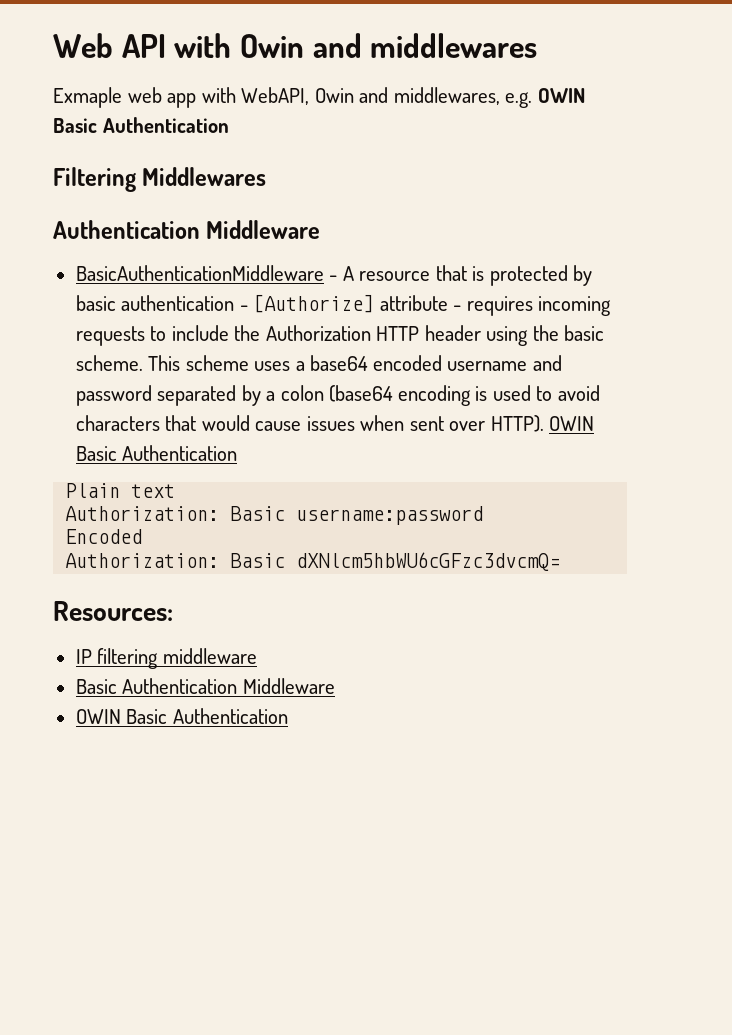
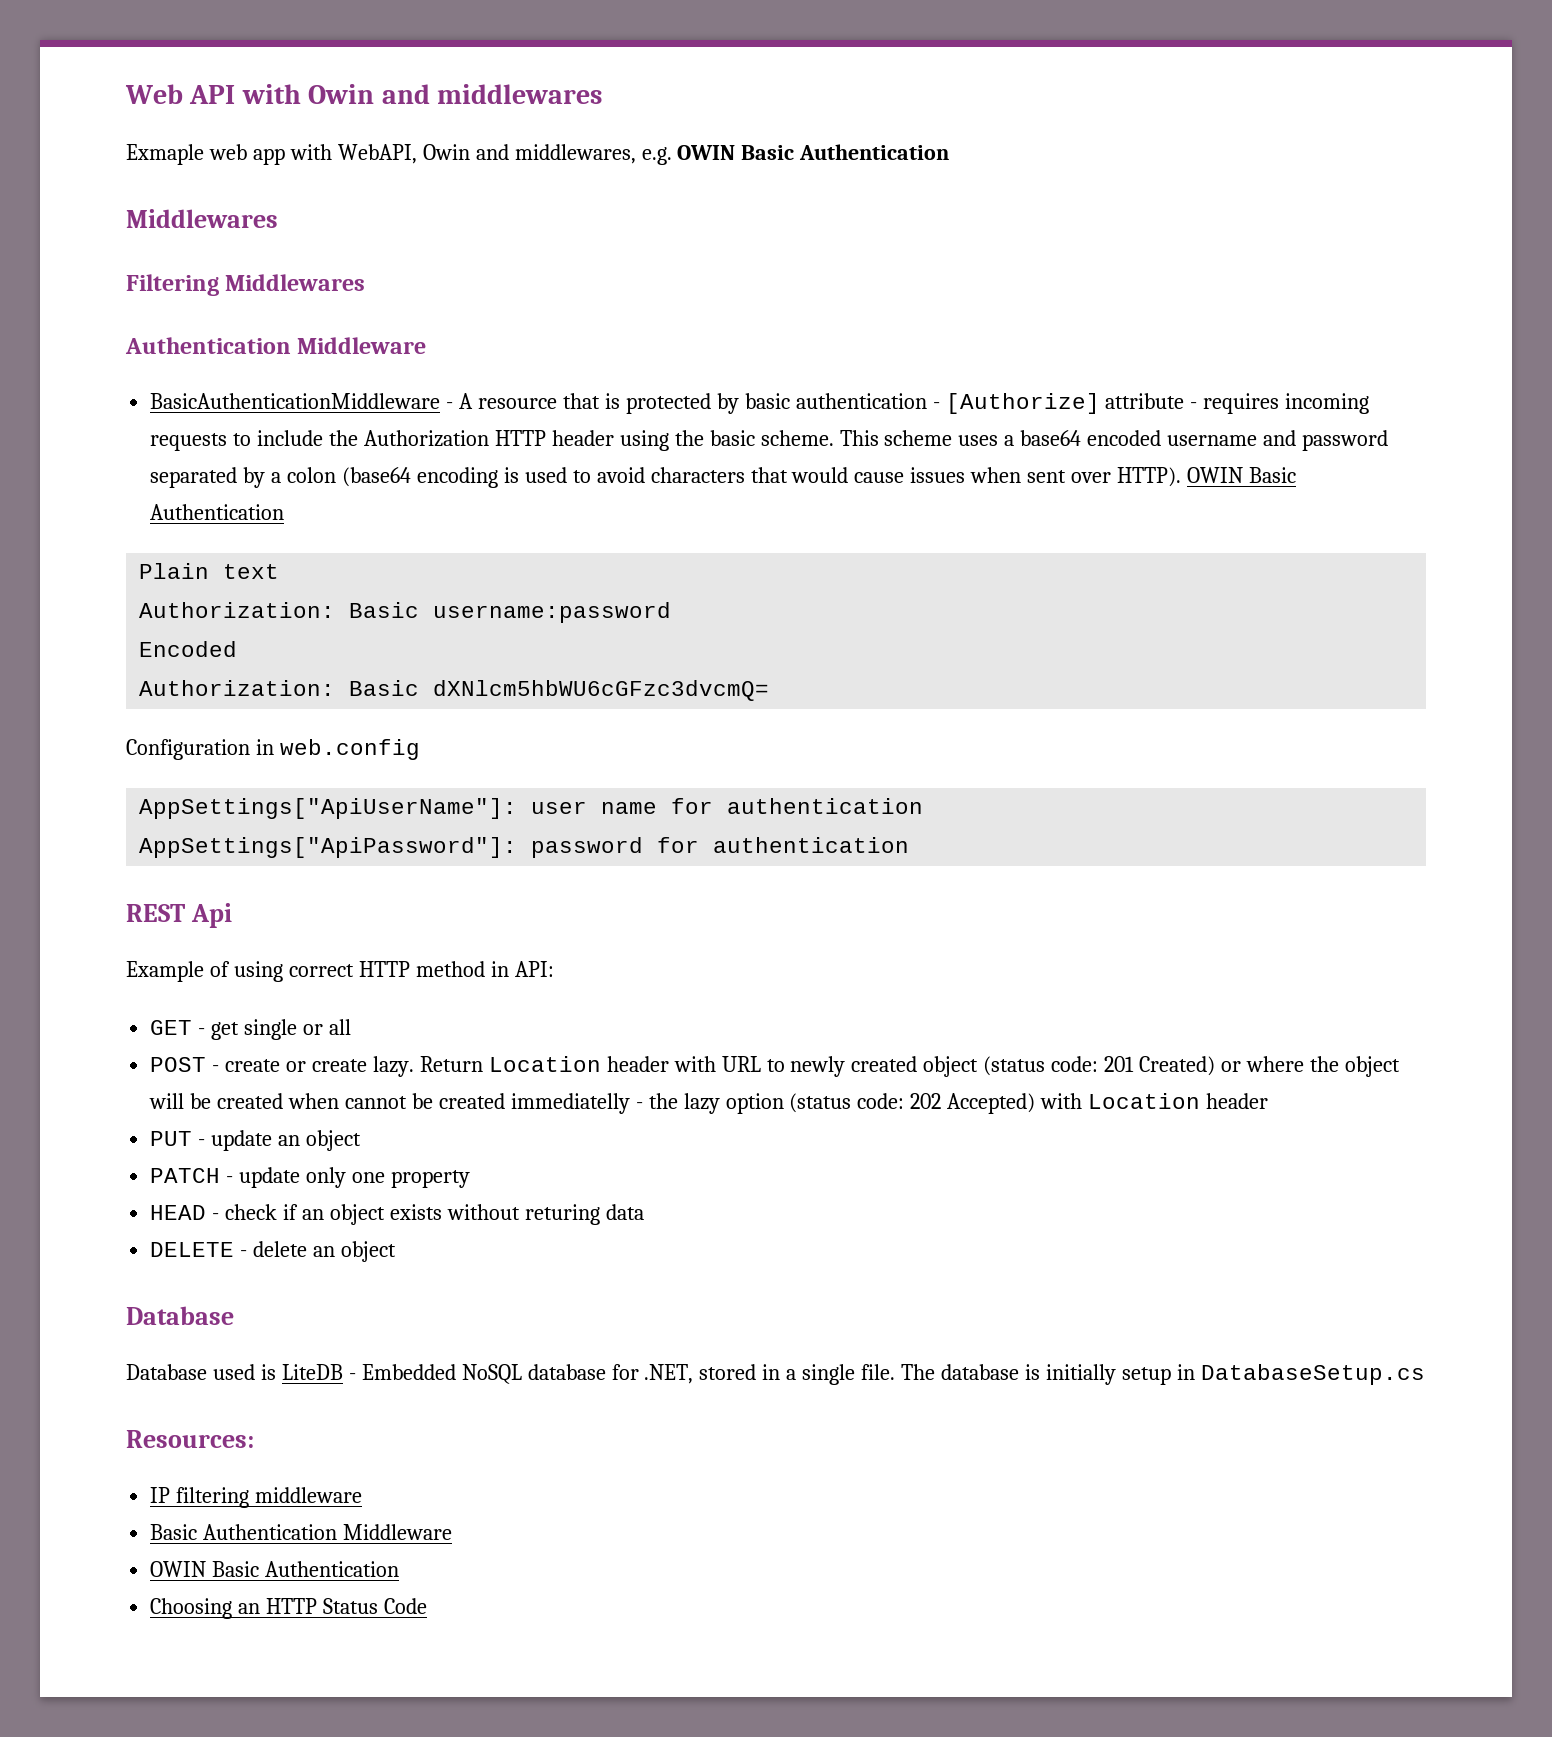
  Exmaple web app with WebAPI, Owin and middlewares, e.g. OWIN Basic Authentication
+ Middlewares
+ Configuration in web.config
+ AppSettings["ApiUserName"]: user name for authentication
+ AppSettings["ApiPassword"]: password for authentication
+ REST Api
+ Example of using correct HTTP method in API:
+ GET - get single or all
+ POST - create or create lazy. Return Location header with URL to newly created object (status code: 201 Created) or where the object will be created when cannot be created immediatelly - the lazy option (status code: 202 Accepted) with Location header
+ PUT - update an object
+ PATCH - update only one property
+ HEAD - check if an object exists without returing data
+ DELETE - delete an object
+ Database
+ Database used is LiteDB - Embedded NoSQL database for .NET, stored in a single file. The database is initially setup in DatabaseSetup.cs
+ Choosing an HTTP Status Code

